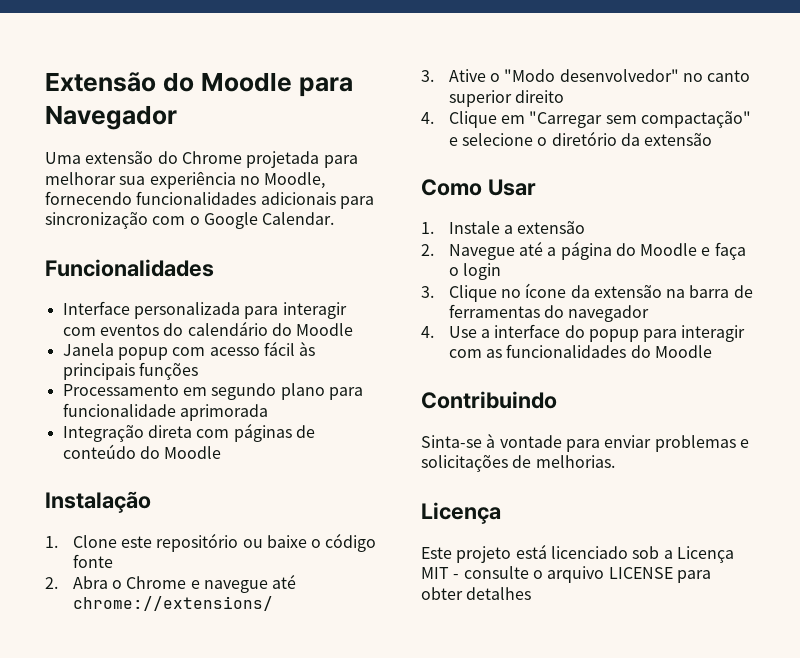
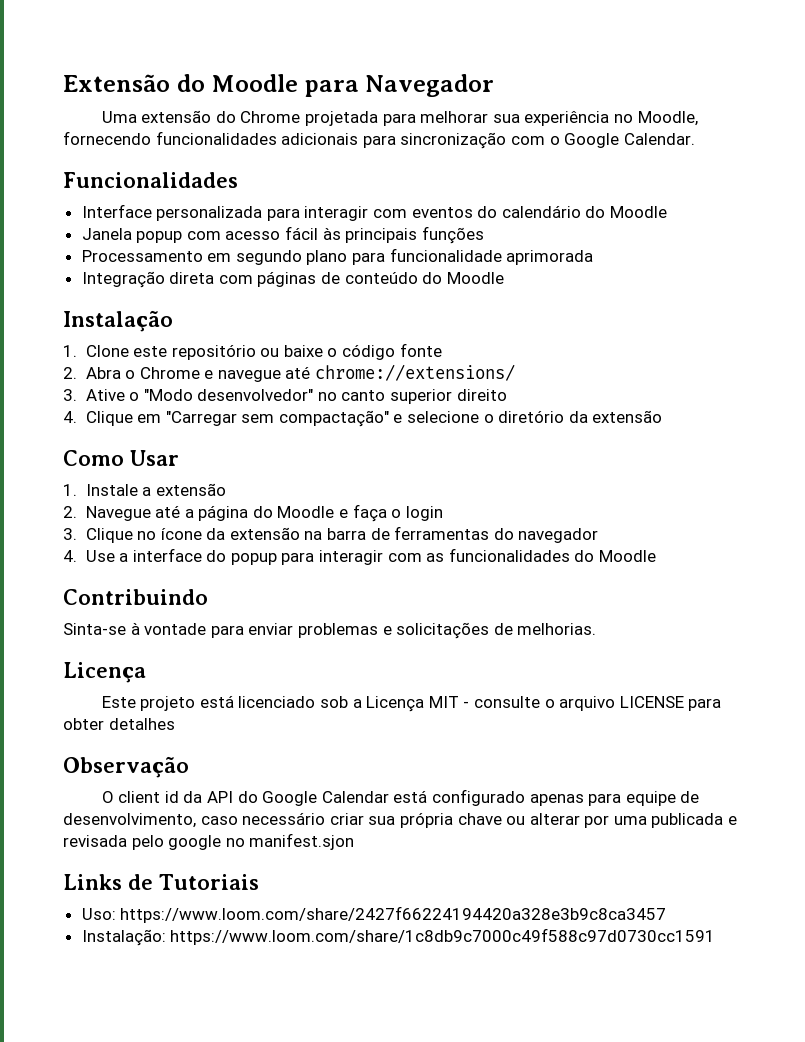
+ Observação
+ O client id da API do Google Calendar está configurado apenas para equipe de desenvolvimento, caso necessário criar sua própria chave ou alterar por uma publicada e revisada pelo google no manifest.sjon
+ Links de Tutoriais
+ Uso: https://www.loom.com/share/2427f66224194420a328e3b9c8ca3457
+ Instalação: https://www.loom.com/share/1c8db9c7000c49f588c97d0730cc1591

